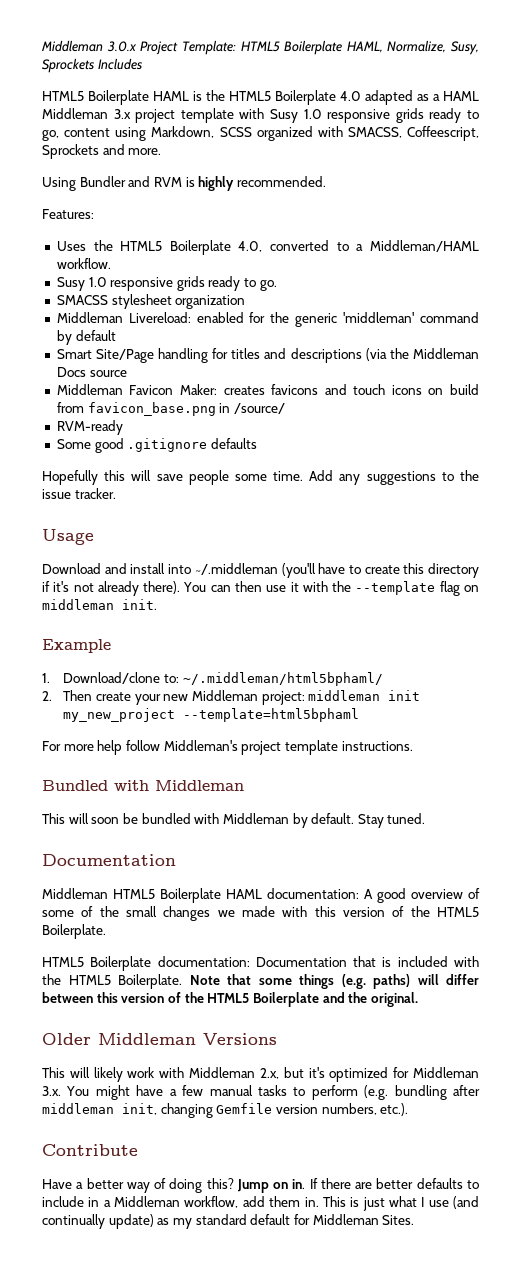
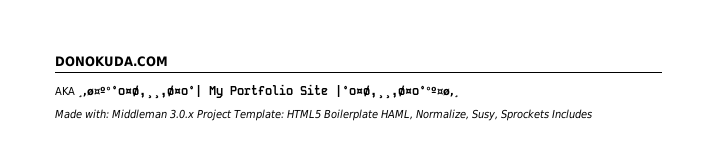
- Middleman 3.0.x Project Template: HTML5 Boilerplate HAML, Normalize, Susy, Sprockets Includes
+ DONOKUDA.COM
+ AKA ¸,ø¤º°°º¤ø,¸¸,ø¤º°| My Portfolio Site |°º¤ø,¸¸,ø¤º°°º¤ø,¸
+ Made with: Middleman 3.0.x Project Template: HTML5 Boilerplate HAML, Normalize, Susy, Sprockets Includes
- HTML5 Boilerplate HAML is the HTML5 Boilerplate 4.0 adapted as a HAML Middleman 3.x project template with Susy 1.0 responsive grids ready to go, content using Markdown, SCSS organized with SMACSS, Coffeescript, Sprockets and more.
- Using Bundler and RVM is highly recommended.
- Features:
- Uses the HTML5 Boilerplate 4.0, converted to a Middleman/HAML workflow.
- Susy 1.0 responsive grids ready to go.
- SMACSS stylesheet organization
- Middleman Livereload: enabled for the generic 'middleman' command by default
- Smart Site/Page handling for titles and descriptions (via the Middleman Docs source
- Middleman Favicon Maker: creates favicons and touch icons on build from favicon_base.png in /source/
- RVM-ready
- Some good .gitignore defaults
- Hopefully this will save people some time. Add any suggestions to the issue tracker.
- Usage
- Download and install into ~/.middleman (you'll have to create this directory if it's not already there). You can then use it with the --template flag on middleman init.
- Example
- 1. Download/clone to: ~/.middleman/html5bphaml/
- 2. Then create your new Middleman project: middleman init my_new_project --template=html5bphaml
- For more help follow Middleman's project template instructions.
- Bundled with Middleman
- This will soon be bundled with Middleman by default. Stay tuned.
- Documentation
- Middleman HTML5 Boilerplate HAML documentation: A good overview of some of the small changes we made with this version of the HTML5 Boilerplate.
- HTML5 Boilerplate documentation: Documentation that is included with the HTML5 Boilerplate. Note that some things (e.g. paths) will differ between this version of the HTML5 Boilerplate and the original.
- Older Middleman Versions
- This will likely work with Middleman 2.x, but it's optimized for Middleman 3.x. You might have a few manual tasks to perform (e.g. bundling after middleman init, changing Gemfile version numbers, etc.).
- Contribute
- Have a better way of doing this? Jump on in. If there are better defaults to include in a Middleman workflow, add them in. This is just what I use (and continually update) as my standard default for Middleman Sites.

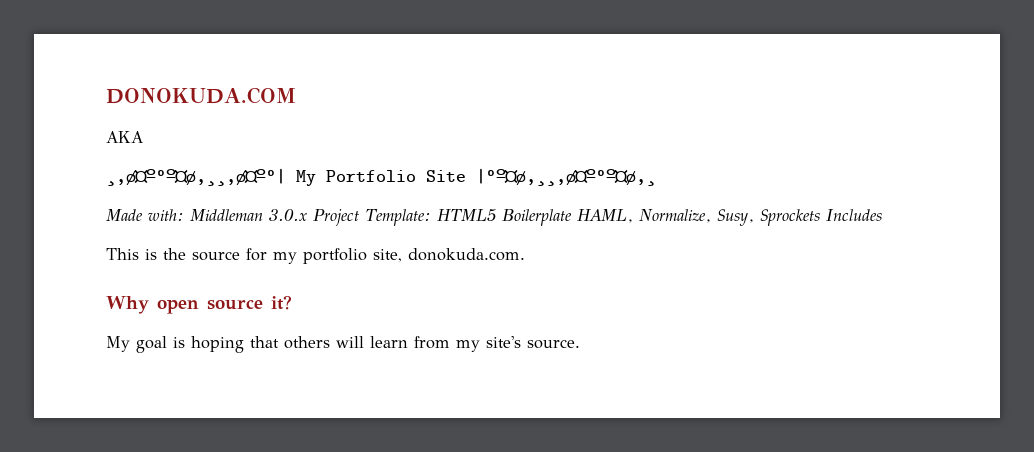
- AKA ¸,ø¤º°°º¤ø,¸¸,ø¤º°| My Portfolio Site |°º¤ø,¸¸,ø¤º°°º¤ø,¸
+ AKA
+ ¸,ø¤º°º¤ø,¸¸,ø¤º°| My Portfolio Site |°º¤ø,¸¸,ø¤º°º¤ø,¸
+ This is the source for my portfolio site, donokuda.com.
+ Why open source it?
+ My goal is hoping that others will learn from my site's source.

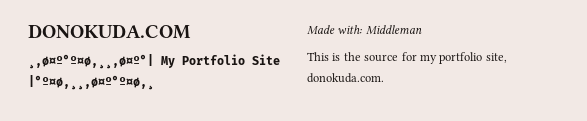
- AKA
- Made with: Middleman 3.0.x Project Template: HTML5 Boilerplate HAML, Normalize, Susy, Sprockets Includes
+ Made with: Middleman
- Why open source it?
- My goal is hoping that others will learn from my site's source.

